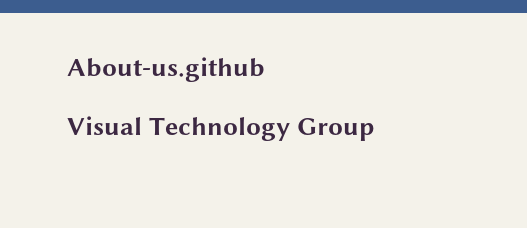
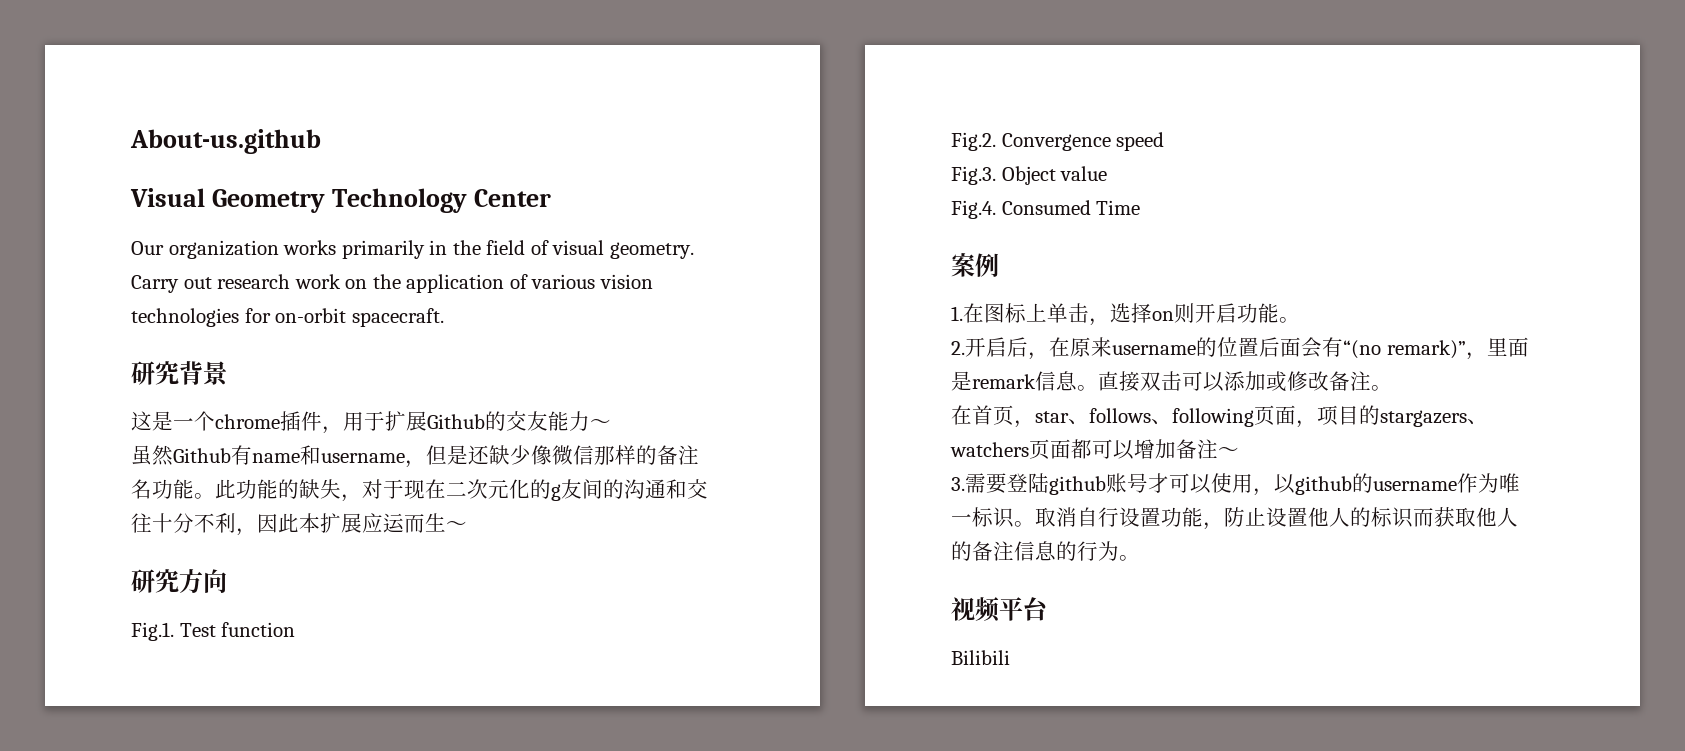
- Visual Technology Group
+ Visual Geometry Technology Center
+ Our organization works primarily in the field of visual geometry. Carry out research work on the application of various vision technologies for on-orbit spacecraft.
+ 研究背景
+ 这是一个chrome插件，用于扩展Github的交友能力～
+ 虽然Github有name和username，但是还缺少像微信那样的备注名功能。此功能的缺失，对于现在二次元化的g友间的沟通和交往十分不利，因此本扩展应运而生～
+ 研究方向
+ Fig.1. Test function
+ Fig.2. Convergence speed
+ Fig.3. Object value
+ Fig.4. Consumed Time
+ 案例
+ 1.在图标上单击，选择on则开启功能。
+ 2.开启后，在原来username的位置后面会有“(no remark)”，里面是remark信息。直接双击可以添加或修改备注。
+ 在首页，star、follows、following页面，项目的stargazers、watchers页面都可以增加备注～
+ 3.需要登陆github账号才可以使用，以github的username作为唯一标识。取消自行设置功能，防止设置他人的标识而获取他人的备注信息的行为。
+ 视频平台
+ Bilibili

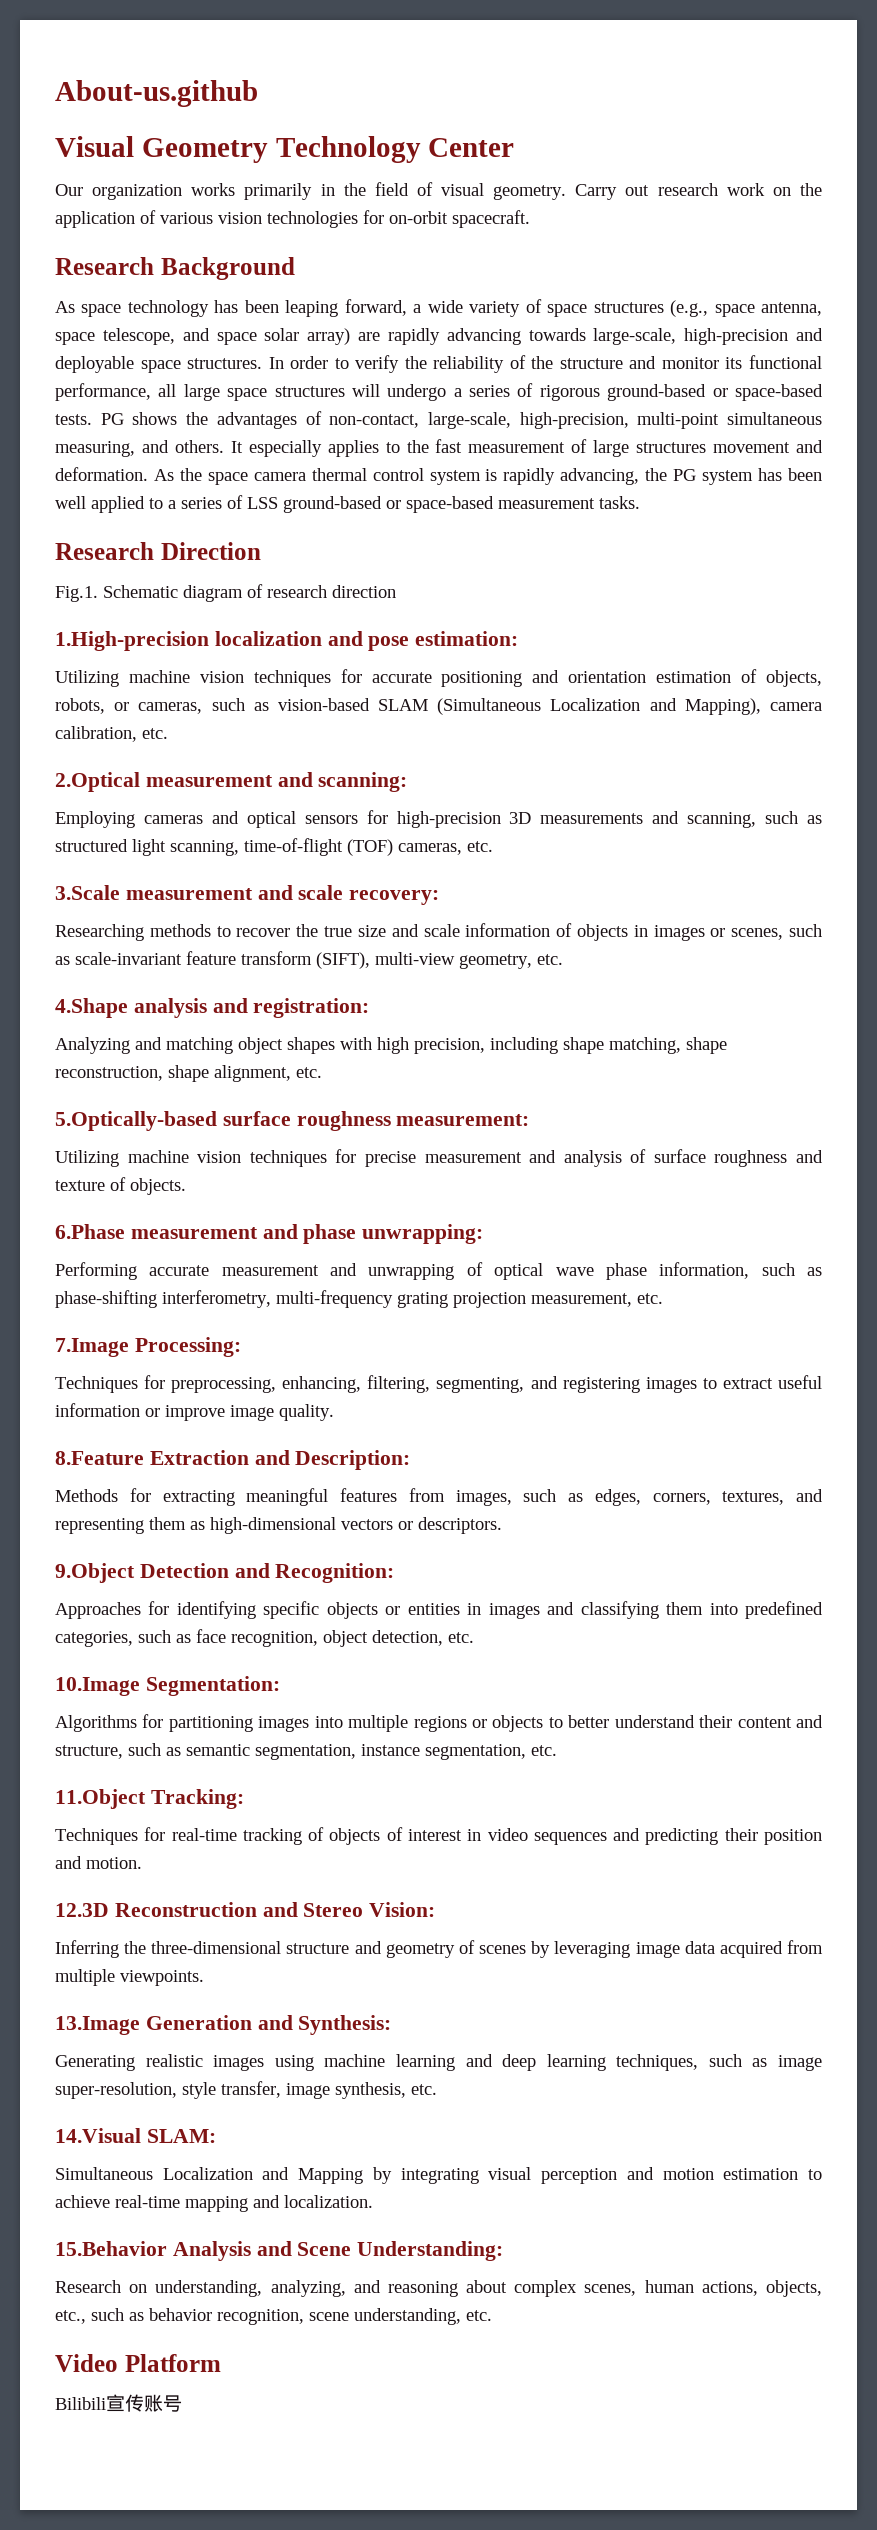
- 研究背景
- 这是一个chrome插件，用于扩展Github的交友能力～
- 虽然Github有name和username，但是还缺少像微信那样的备注名功能。此功能的缺失，对于现在二次元化的g友间的沟通和交往十分不利，因此本扩展应运而生～
- 研究方向
- Fig.1. Test function
- Fig.2. Convergence speed
- Fig.3. Object value
- Fig.4. Consumed Time
- 案例
- 1.在图标上单击，选择on则开启功能。
- 2.开启后，在原来username的位置后面会有“(no remark)”，里面是remark信息。直接双击可以添加或修改备注。
- 在首页，star、follows、following页面，项目的stargazers、watchers页面都可以增加备注～
- 3.需要登陆github账号才可以使用，以github的username作为唯一标识。取消自行设置功能，防止设置他人的标识而获取他人的备注信息的行为。
- 视频平台
- Bilibili
+ Research Background
+ As space technology has been leaping forward, a wide variety of space structures (e.g., space antenna, space telescope, and space solar array) are rapidly advancing towards large-scale, high-precision and deployable space structures. In order to verify the reliability of the structure and monitor its functional performance, all large space structures will undergo a series of rigorous ground-based or space-based tests. PG shows the advantages of non-contact, large-scale, high-precision, multi-point simultaneous measuring, and others. It especially applies to the fast measurement of large structures movement and deformation. As the space camera thermal control system is rapidly advancing, the PG system has been well applied to a series of LSS ground-based or space-based measurement tasks.
+ Research Direction
+ Fig.1. Schematic diagram of research direction
+ 1.High-precision localization and pose estimation:
+ Utilizing machine vision techniques for accurate positioning and orientation estimation of objects, robots, or cameras, such as vision-based SLAM (Simultaneous Localization and Mapping), camera calibration, etc.
+ 2.Optical measurement and scanning:
+ Employing cameras and optical sensors for high-precision 3D measurements and scanning, such as structured light scanning, time-of-flight (TOF) cameras, etc.
+ 3.Scale measurement and scale recovery:
+ Researching methods to recover the true size and scale information of objects in images or scenes, such as scale-invariant feature transform (SIFT), multi-view geometry, etc.
+ 4.Shape analysis and registration:
+ Analyzing and matching object shapes with high precision, including shape matching, shape reconstruction, shape alignment, etc.
+ 5.Optically-based surface roughness measurement:
+ Utilizing machine vision techniques for precise measurement and analysis of surface roughness and texture of objects.
+ 6.Phase measurement and phase unwrapping:
+ Performing accurate measurement and unwrapping of optical wave phase information, such as phase-shifting interferometry, multi-frequency grating projection measurement, etc.
+ 7.Image Processing:
+ Techniques for preprocessing, enhancing, filtering, segmenting, and registering images to extract useful information or improve image quality.
+ 8.Feature Extraction and Description:
+ Methods for extracting meaningful features from images, such as edges, corners, textures, and representing them as high-dimensional vectors or descriptors.
+ 9.Object Detection and Recognition:
+ Approaches for identifying specific objects or entities in images and classifying them into predefined categories, such as face recognition, object detection, etc.
+ 10.Image Segmentation:
+ Algorithms for partitioning images into multiple regions or objects to better understand their content and structure, such as semantic segmentation, instance segmentation, etc.
+ 11.Object Tracking:
+ Techniques for real-time tracking of objects of interest in video sequences and predicting their position and motion.
+ 12.3D Reconstruction and Stereo Vision:
+ Inferring the three-dimensional structure and geometry of scenes by leveraging image data acquired from multiple viewpoints.
+ 13.Image Generation and Synthesis:
+ Generating realistic images using machine learning and deep learning techniques, such as image super-resolution, style transfer, image synthesis, etc.
+ 14.Visual SLAM:
+ Simultaneous Localization and Mapping by integrating visual perception and motion estimation to achieve real-time mapping and localization.
+ 15.Behavior Analysis and Scene Understanding:
+ Research on understanding, analyzing, and reasoning about complex scenes, human actions, objects, etc., such as behavior recognition, scene understanding, etc.
+ Video Platform
+ Bilibili宣传账号

